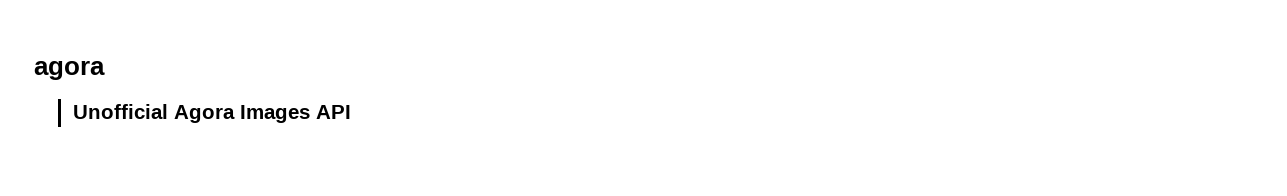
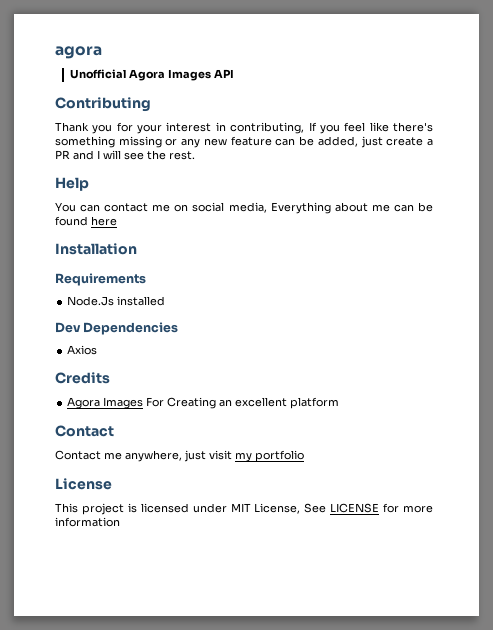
+ Contributing
+ Thank you for your interest in contributing, If you feel like there's something missing or any new feature can be added, just create a PR and I will see the rest.
+ Help
+ You can contact me on social media, Everything about me can be found here
+ Installation
+ Requirements
+ Node.Js installed
+ Dev Dependencies
+ Axios
+ Credits
+ Agora Images For Creating an excellent platform
+ Contact
+ Contact me anywhere, just visit my portfolio
+ License
+ This project is licensed under MIT License, See LICENSE for more information

